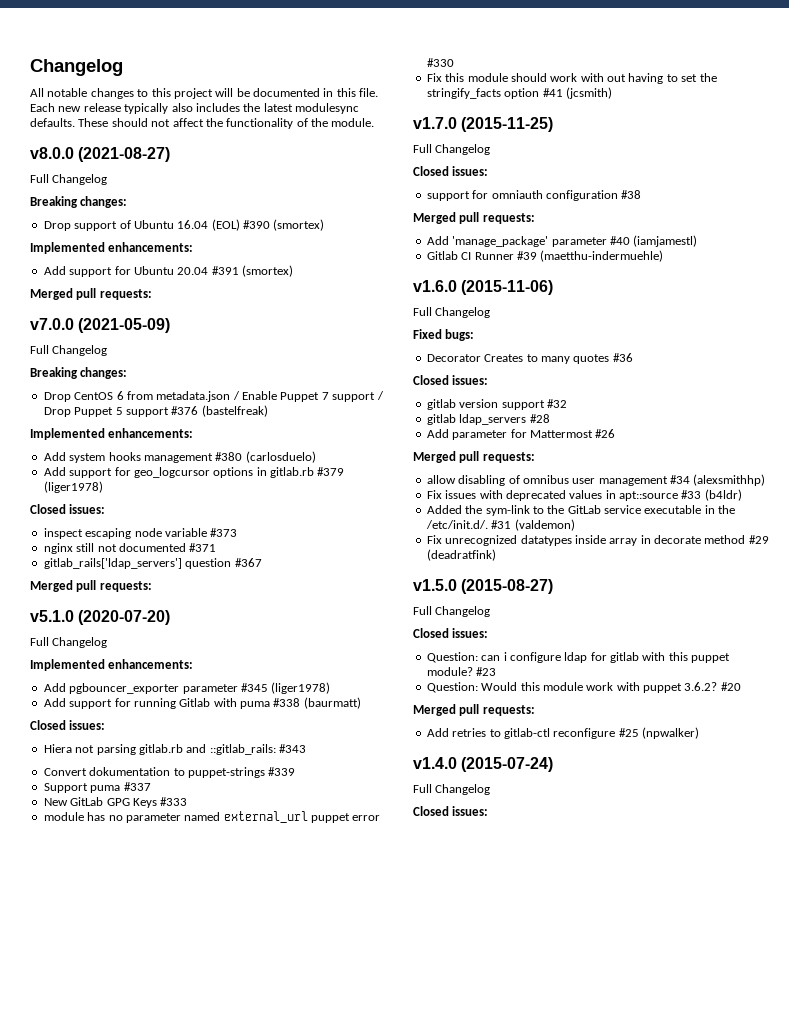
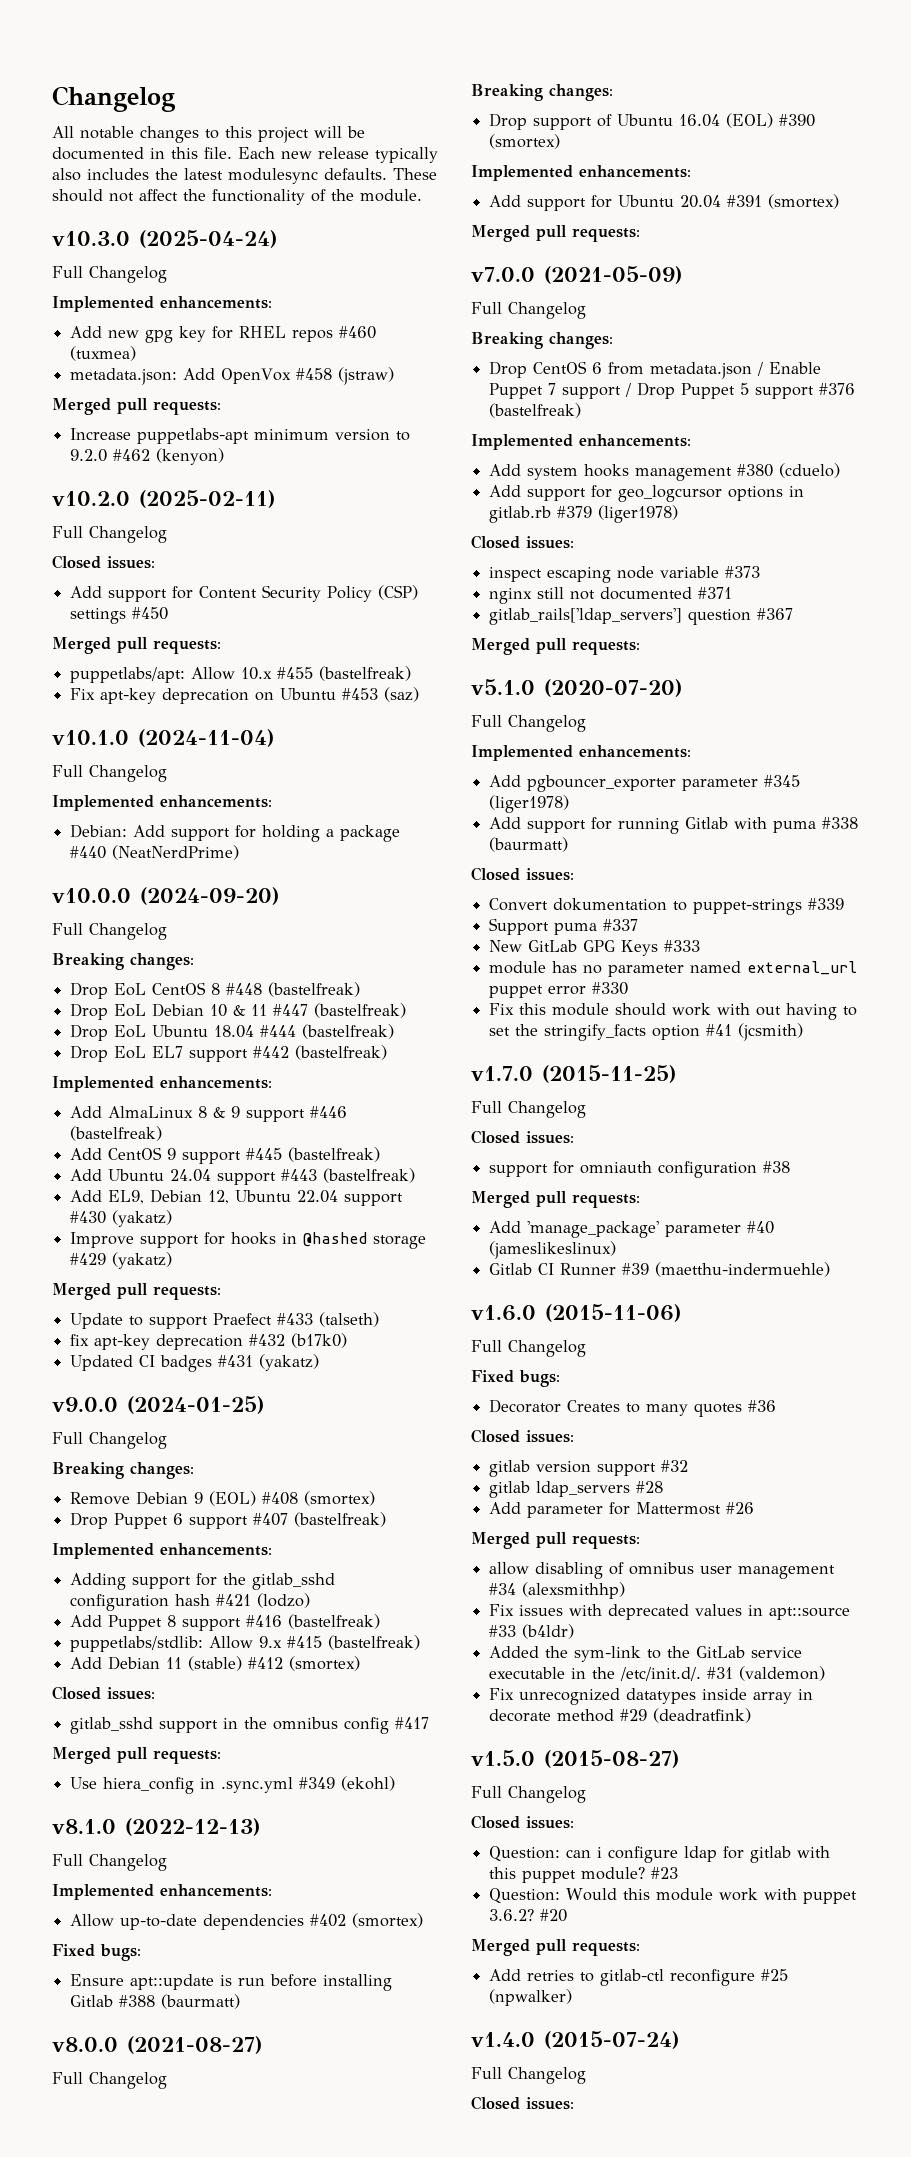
+ v10.3.0 (2025-04-24)
+ Full Changelog
+ Implemented enhancements:
+ Add new gpg key for RHEL repos #460 (tuxmea)
+ metadata.json: Add OpenVox #458 (jstraw)
+ Merged pull requests:
+ Increase puppetlabs-apt minimum version to 9.2.0 #462 (kenyon)
+ v10.2.0 (2025-02-11)
+ Full Changelog
+ Closed issues:
+ Add support for Content Security Policy (CSP) settings #450
+ Merged pull requests:
+ puppetlabs/apt: Allow 10.x #455 (bastelfreak)
+ Fix apt-key deprecation on Ubuntu #453 (saz)
+ v10.1.0 (2024-11-04)
+ Full Changelog
+ Implemented enhancements:
+ Debian: Add support for holding a package #440 (NeatNerdPrime)
+ v10.0.0 (2024-09-20)
+ Full Changelog
+ Breaking changes:
+ Drop EoL CentOS 8 #448 (bastelfreak)
+ Drop EoL Debian 10 & 11 #447 (bastelfreak)
+ Drop EoL Ubuntu 18.04 #444 (bastelfreak)
+ Drop EoL EL7 support #442 (bastelfreak)
+ Implemented enhancements:
+ Add AlmaLinux 8 & 9 support #446 (bastelfreak)
+ Add CentOS 9 support #445 (bastelfreak)
+ Add Ubuntu 24.04 support #443 (bastelfreak)
+ Add EL9, Debian 12, Ubuntu 22.04 support #430 (yakatz)
+ Improve support for hooks in @hashed storage #429 (yakatz)
+ Merged pull requests:
+ Update to support Praefect #433 (talseth)
+ fix apt-key deprecation #432 (b17k0)
+ Updated CI badges #431 (yakatz)
+ v9.0.0 (2024-01-25)
+ Full Changelog
+ Breaking changes:
+ Remove Debian 9 (EOL) #408 (smortex)
+ Drop Puppet 6 support #407 (bastelfreak)
+ Implemented enhancements:
+ Adding support for the gitlab_sshd configuration hash #421 (lodzo)
+ Add Puppet 8 support #416 (bastelfreak)
+ puppetlabs/stdlib: Allow 9.x #415 (bastelfreak)
+ Add Debian 11 (stable) #412 (smortex)
+ Closed issues:
+ gitlab_sshd support in the omnibus config #417
+ Merged pull requests:
+ Use hiera_config in .sync.yml #349 (ekohl)
+ v8.1.0 (2022-12-13)
+ Full Changelog
+ Implemented enhancements:
+ Allow up-to-date dependencies #402 (smortex)
+ Fixed bugs:
+ Ensure apt::update is run before installing Gitlab #388 (baurmatt)
- Add system hooks management #380 (carlosduelo)
+ Add system hooks management #380 (cduelo)
- Hiera not parsing gitlab.rb and ::gitlab_rails: #343
- Add 'manage_package' parameter #40 (iamjamestl)
+ Add 'manage_package' parameter #40 (jameslikeslinux)

